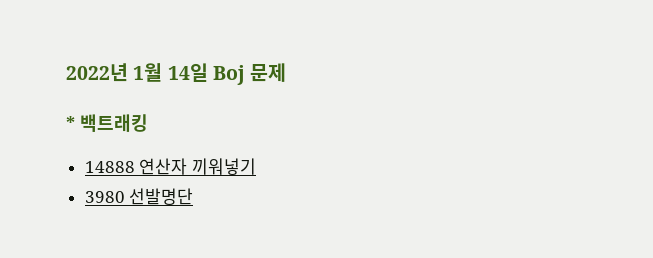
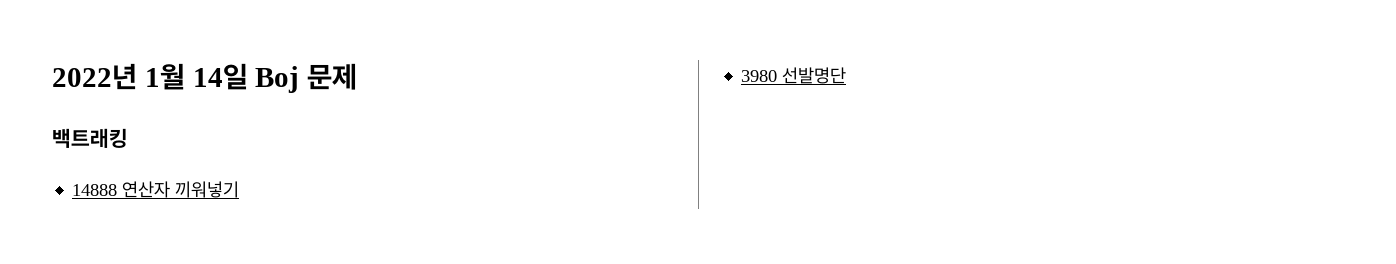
- * 백트래킹
+ 백트래킹

